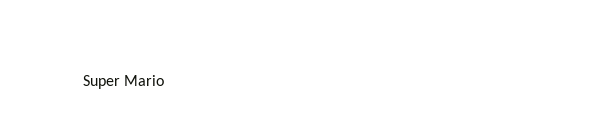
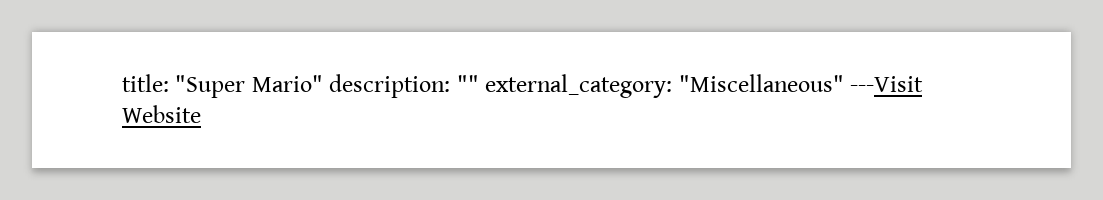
- Super Mario
+ title: "Super Mario" description: "" external_category: "Miscellaneous" ---Visit Website

